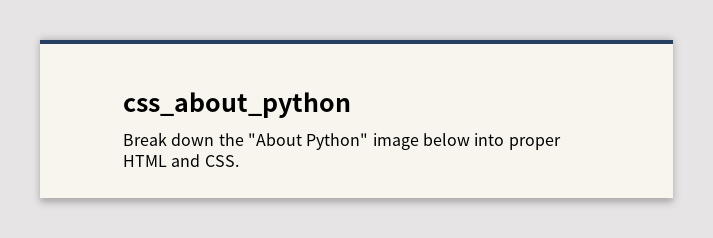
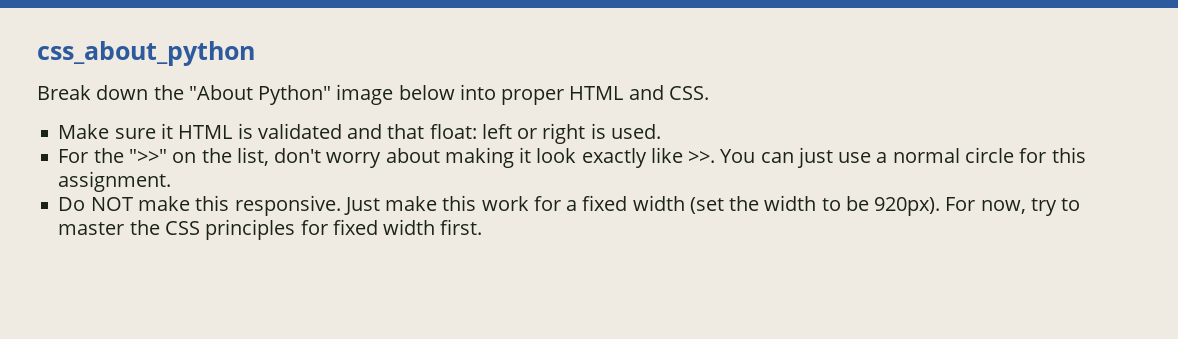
+ Make sure it HTML is validated and that float: left or right is used.
+ For the ">>" on the list, don't worry about making it look exactly like >>. You can just use a normal circle for this assignment.
+ Do NOT make this responsive. Just make this work for a fixed width (set the width to be 920px). For now, try to master the CSS principles for fixed width first.

